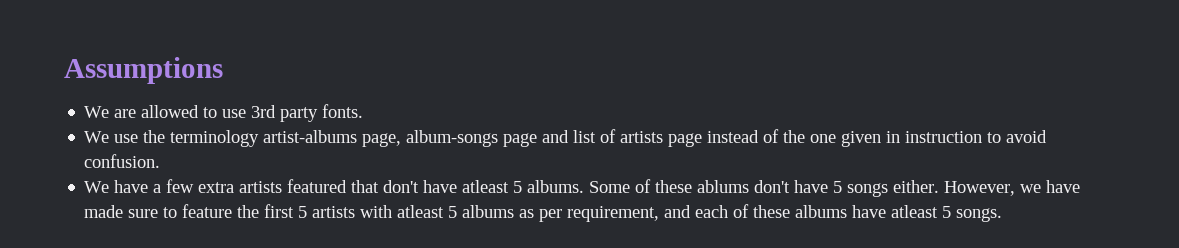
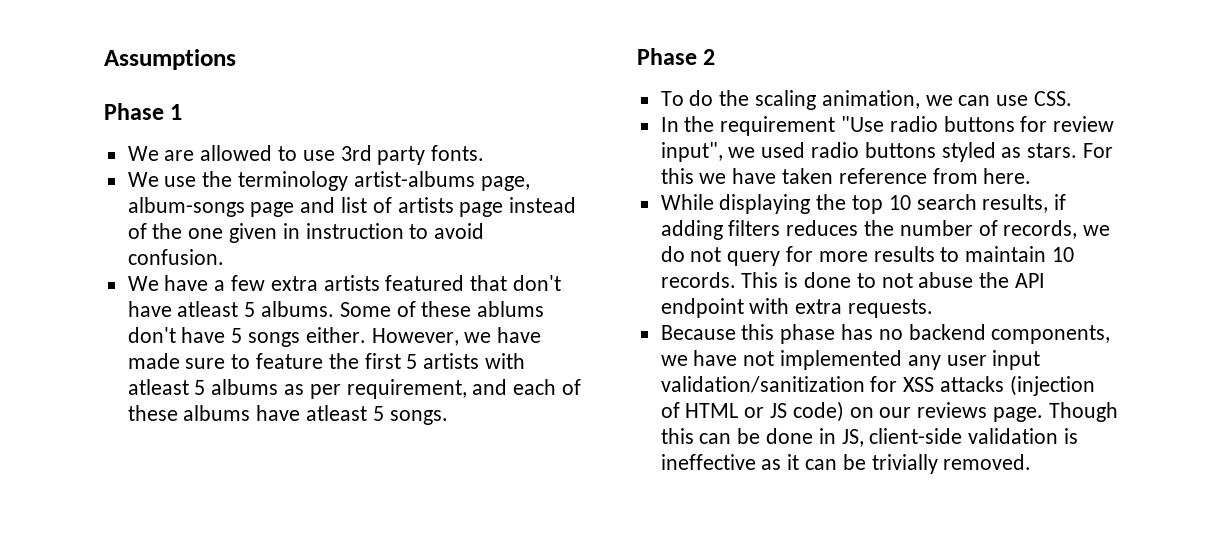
+ Phase 1
+ Phase 2
+ To do the scaling animation, we can use CSS.
+ In the requirement "Use radio buttons for review input", we used radio buttons styled as stars. For this we have taken reference from here.
+ While displaying the top 10 search results, if adding filters reduces the number of records, we do not query for more results to maintain 10 records. This is done to not abuse the API endpoint with extra requests.
+ Because this phase has no backend components, we have not implemented any user input validation/sanitization for XSS attacks (injection of HTML or JS code) on our reviews page. Though this can be done in JS, client-side validation is ineffective as it can be trivially removed.

